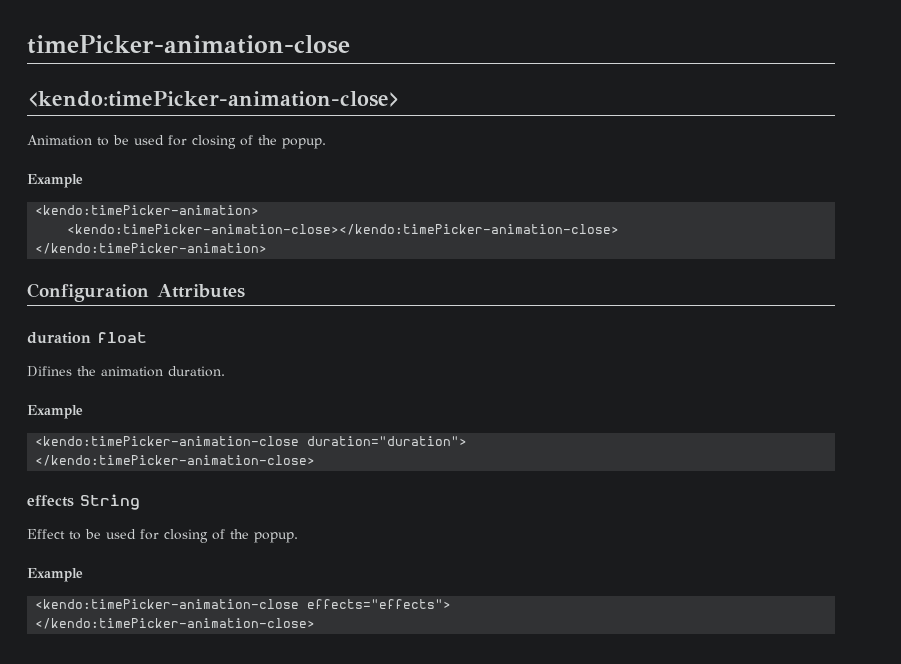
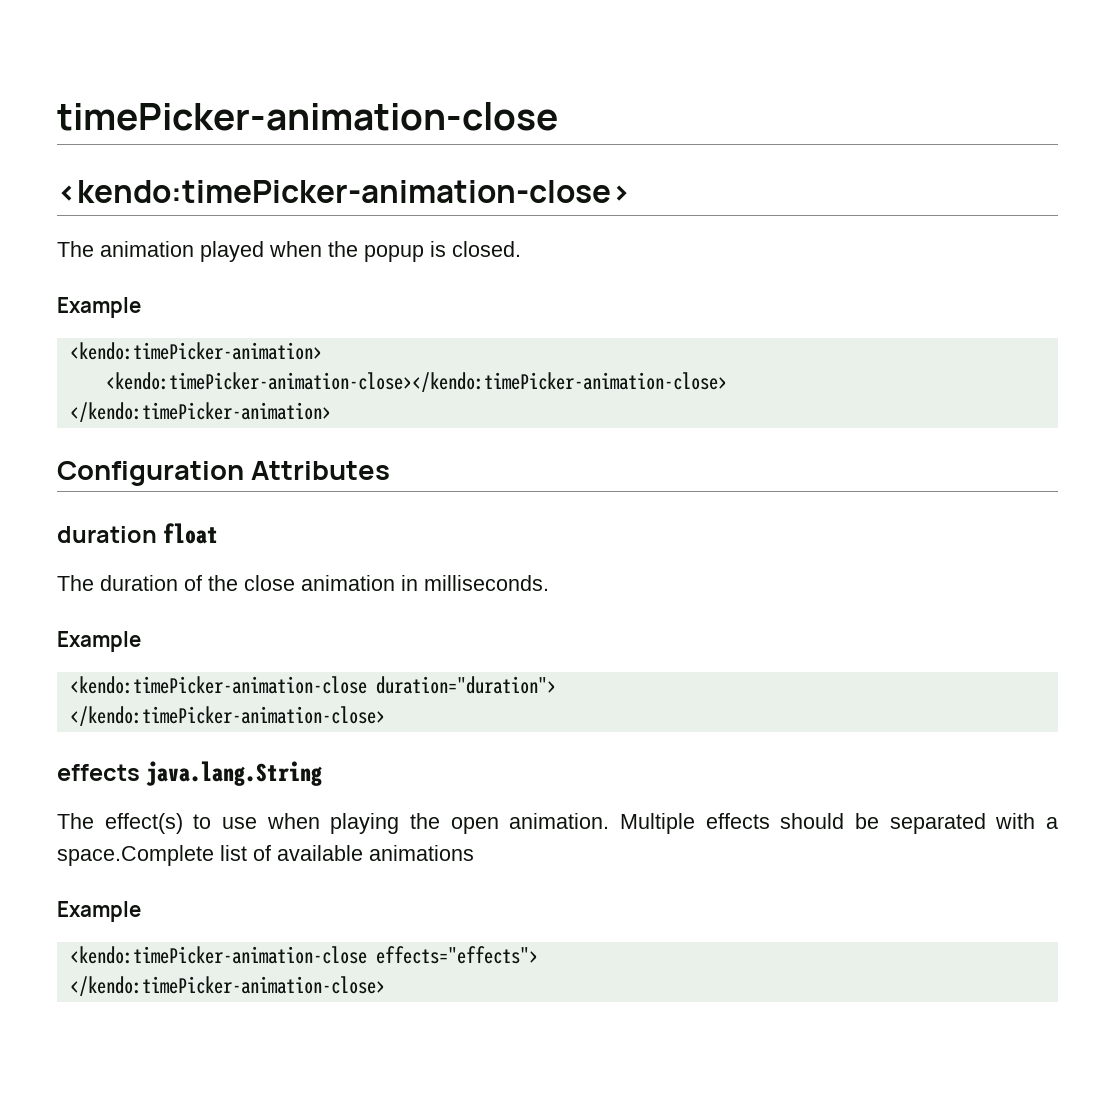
- Animation to be used for closing of the popup.
+ The animation played when the popup is closed.
- Difines the animation duration.
+ The duration of the close animation in milliseconds.
- effects String
- Effect to be used for closing of the popup.
+ effects java.lang.String
+ The effect(s) to use when playing the open animation. Multiple effects should be separated with a space.Complete list of available animations

